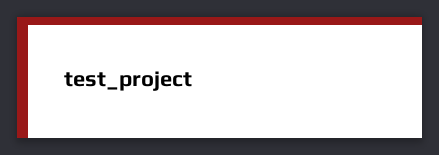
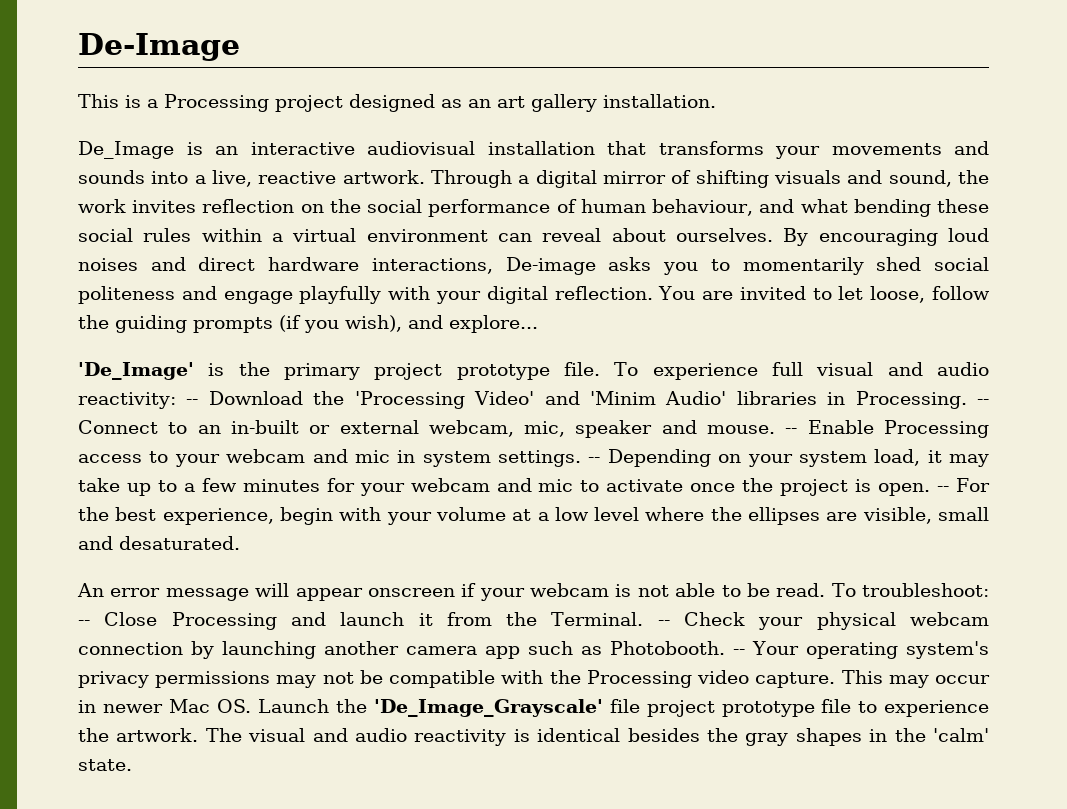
- test_project
+ De-Image
+ This is a Processing project designed as an art gallery installation.
+ De_Image is an interactive audiovisual installation that transforms your movements and sounds into a live, reactive artwork. Through a digital mirror of shifting visuals and sound, the work invites reflection on the social performance of human behaviour, and what bending these social rules within a virtual environment can reveal about ourselves. By encouraging loud noises and direct hardware interactions, De-image asks you to momentarily shed social politeness and engage playfully with your digital reflection. You are invited to let loose, follow the guiding prompts (if you wish), and explore...
+ 'De_Image' is the primary project prototype file. To experience full visual and audio reactivity: -- Download the 'Processing Video' and 'Minim Audio' libraries in Processing. -- Connect to an in-built or external webcam, mic, speaker and mouse. -- Enable Processing access to your webcam and mic in system settings. -- Depending on your system load, it may take up to a few minutes for your webcam and mic to activate once the project is open. -- For the best experience, begin with your volume at a low level where the ellipses are visible, small and desaturated.
+ An error message will appear onscreen if your webcam is not able to be read. To troubleshoot: -- Close Processing and launch it from the Terminal. -- Check your physical webcam connection by launching another camera app such as Photobooth. -- Your operating system's privacy permissions may not be compatible with the Processing video capture. This may occur in newer Mac OS. Launch the 'De_Image_Grayscale' file project prototype file to experience the artwork. The visual and audio reactivity is identical besides the gray shapes in the 'calm' state.

